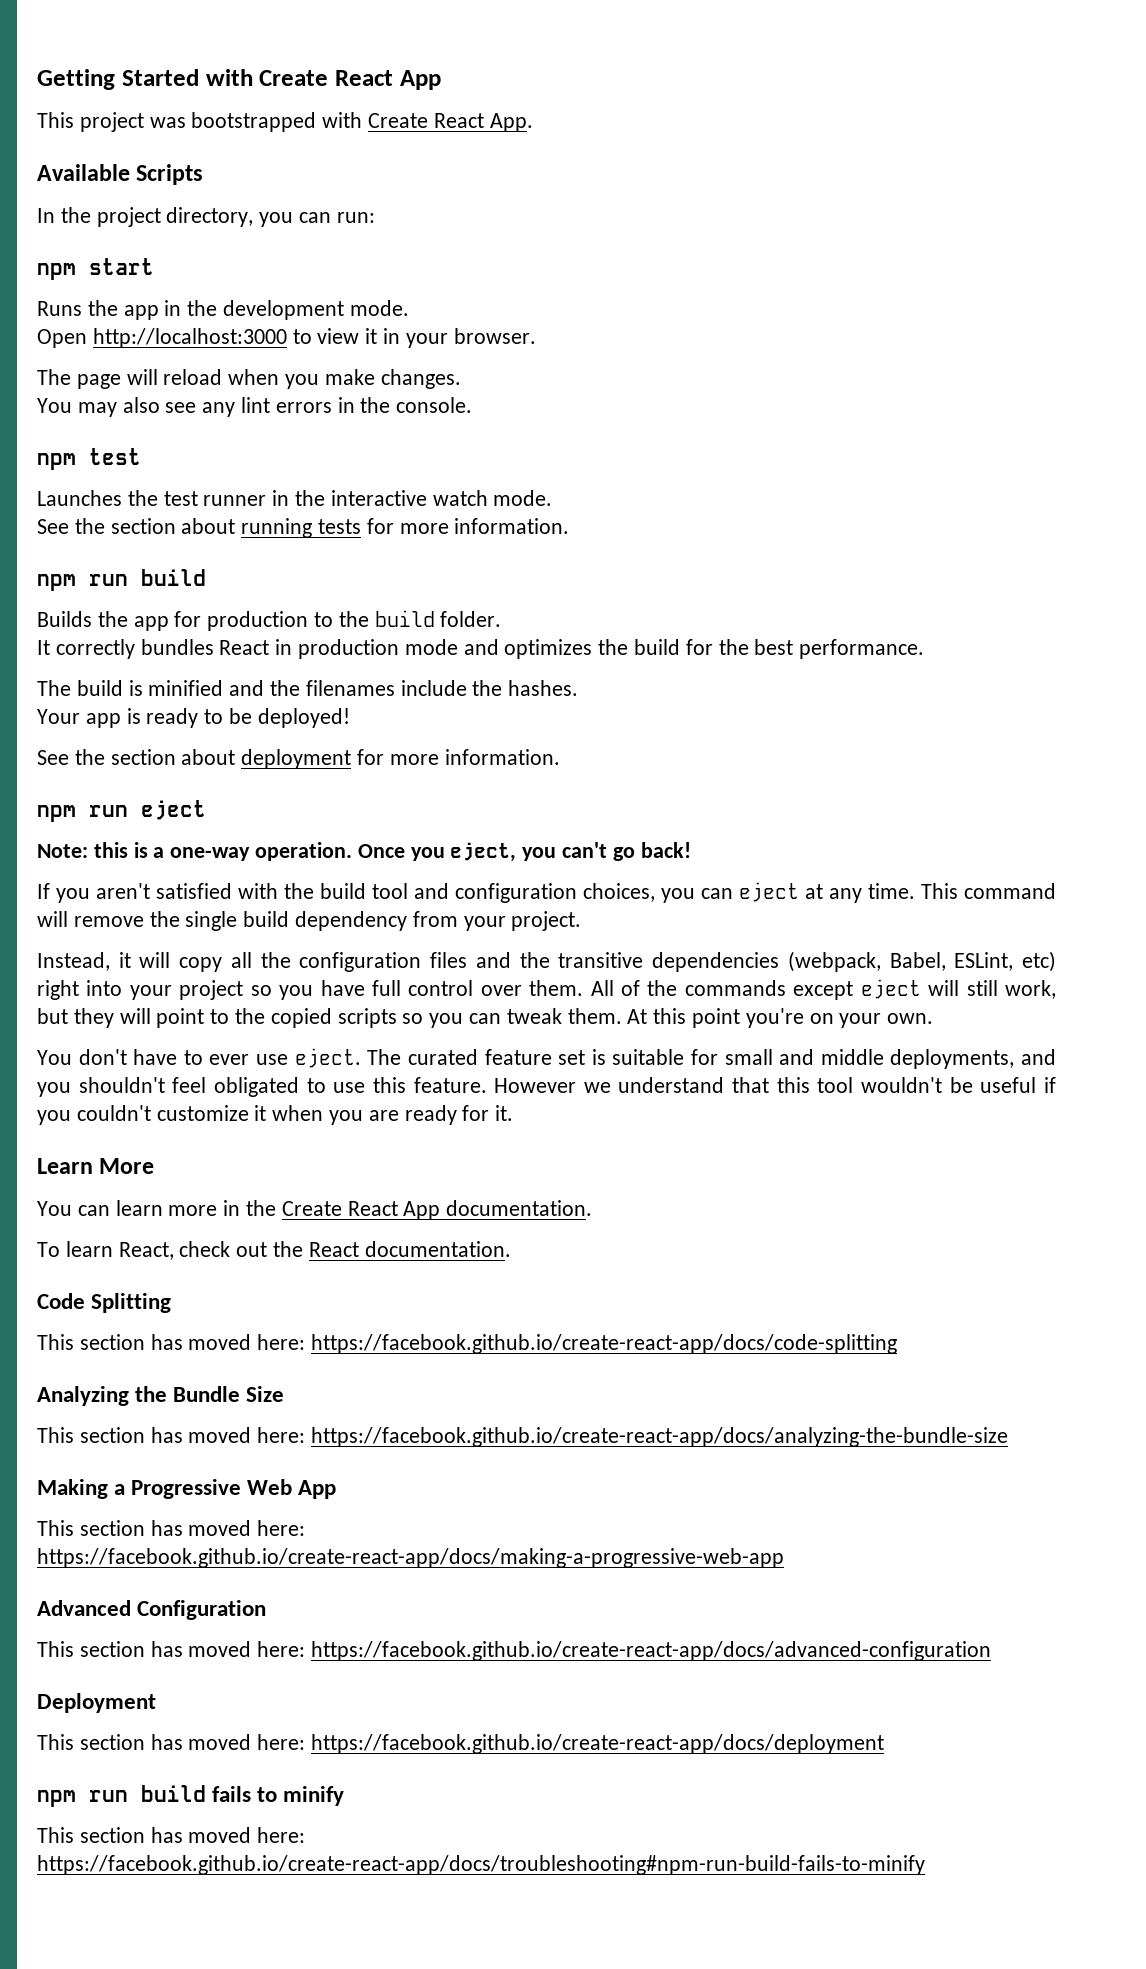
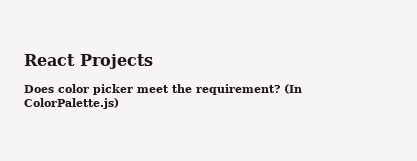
- Getting Started with Create React App
- This project was bootstrapped with Create React App.
- Available Scripts
- In the project directory, you can run:
- npm start
- Runs the app in the development mode.
- Open http://localhost:3000 to view it in your browser.
- The page will reload when you make changes.
- You may also see any lint errors in the console.
- npm test
- Launches the test runner in the interactive watch mode.
- See the section about running tests for more information.
- npm run build
- Builds the app for production to the build folder.
- It correctly bundles React in production mode and optimizes the build for the best performance.
- The build is minified and the filenames include the hashes.
- Your app is ready to be deployed!
- See the section about deployment for more information.
- npm run eject
- Note: this is a one-way operation. Once you eject, you can't go back!
- If you aren't satisfied with the build tool and configuration choices, you can eject at any time. This command will remove the single build dependency from your project.
- Instead, it will copy all the configuration files and the transitive dependencies (webpack, Babel, ESLint, etc) right into your project so you have full control over them. All of the commands except eject will still work, but they will point to the copied scripts so you can tweak them. At this point you're on your own.
- You don't have to ever use eject. The curated feature set is suitable for small and middle deployments, and you shouldn't feel obligated to use this feature. However we understand that this tool wouldn't be useful if you couldn't customize it when you are ready for it.
- Learn More
- You can learn more in the Create React App documentation.
- To learn React, check out the React documentation.
- Code Splitting
- This section has moved here: https://facebook.github.io/create-react-app/docs/code-splitting
- Analyzing the Bundle Size
- This section has moved here: https://facebook.github.io/create-react-app/docs/analyzing-the-bundle-size
- Making a Progressive Web App
- This section has moved here: https://facebook.github.io/create-react-app/docs/making-a-progressive-web-app
- Advanced Configuration
- This section has moved here: https://facebook.github.io/create-react-app/docs/advanced-configuration
- Deployment
- This section has moved here: https://facebook.github.io/create-react-app/docs/deployment
- npm run build fails to minify
- This section has moved here: https://facebook.github.io/create-react-app/docs/troubleshooting#npm-run-build-fails-to-minify
+ React Projects
+ Does color picker meet the requirement? (In ColorPalette.js)

